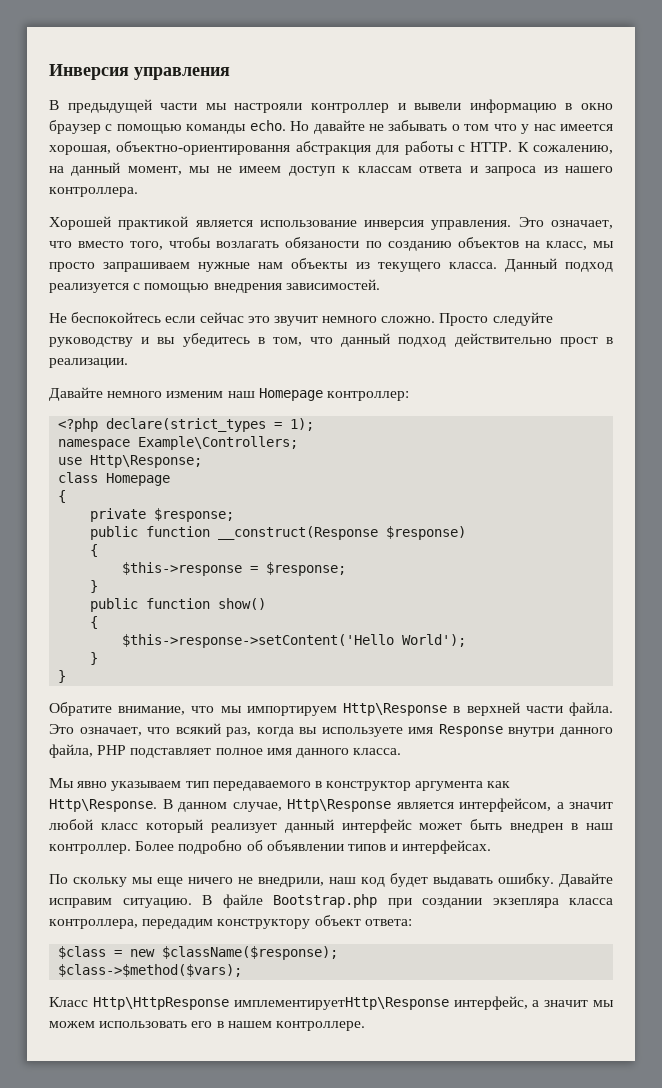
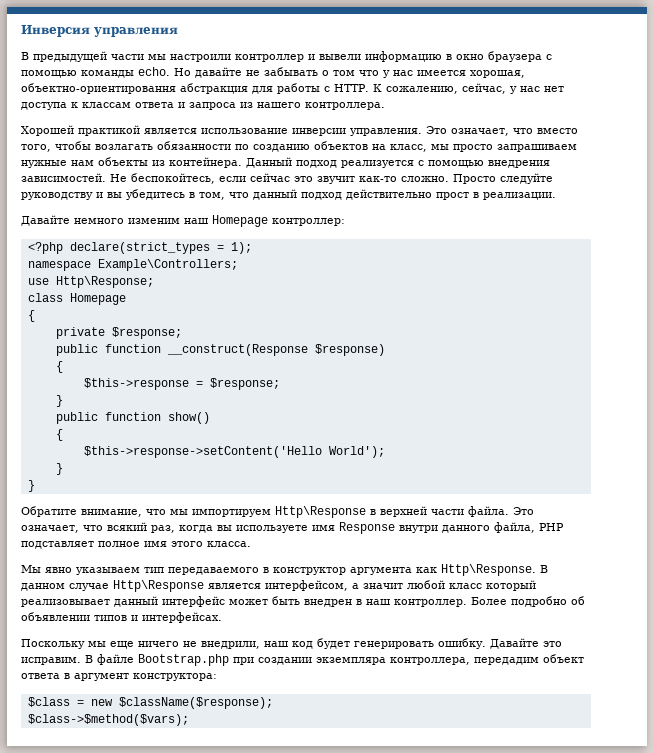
- В предыдущей части мы настрояли контроллер и вывели информацию в окно браузер с помощью команды echo.
+ В предыдущей части мы настроили контроллер и вывели информацию в окно браузера с помощью команды echo.
- К сожалению, на данный момент, мы не имеем доступ к классам ответа и запроса из нашего контроллера.
+ К сожалению, сейчас, у нас нет доступа к классам ответа и запроса из нашего контроллера.
- Хорошей практикой является использование инверсия управления.
+ Хорошей практикой является использование инверсии управления.
- Это означает, что вместо того, чтобы возлагать обязаности по созданию объектов на класс, мы просто запрашиваем нужные нам объекты из текущего класса.
+ Это означает, что вместо того, чтобы возлагать обязанности по созданию объектов на класс, мы просто запрашиваем нужные нам объекты из контейнера.
- Данный подход реализуется с помощью внедрения зависимостей.
- Не беспокойтесь если сейчас это звучит немного сложно.
+ Данный подход реализуется с помощью внедрения зависимостей. Не беспокойтесь, если сейчас это звучит как-то сложно.
- Это означает, что всякий раз, когда вы используете имя Response внутри данного файла, PHP подставляет полное имя данного класса.
+ Это означает, что всякий раз, когда вы используете имя Response внутри данного файла, PHP подставляет полное имя этого класса.
- В данном случае, Http\Response является интерфейсом, а значит любой класс который реализует данный интерфейс может быть внедрен в наш контроллер.
+ В данном случае Http\Response является интерфейсом, а значит любой класс который реализовывает данный интерфейс может быть внедрен в наш контроллер.
- По скольку мы еще ничего не внедрили, наш код будет выдавать ошибку.
+ Поскольку мы еще ничего не внедрили, наш код будет генерировать ошибку.
- Давайте исправим ситуацию.
+ Давайте это исправим.
- В файле Bootstrap.php при создании экзепляра класса контроллера, передадим конструктору объект ответа:
+ В файле Bootstrap.php при создании экземпляра контроллера, передадим объект ответа в аргумент конструктора:
- Класс Http\HttpResponse имплементируетHttp\Response интерфейс, а значит мы можем использовать его в нашем контроллере.

